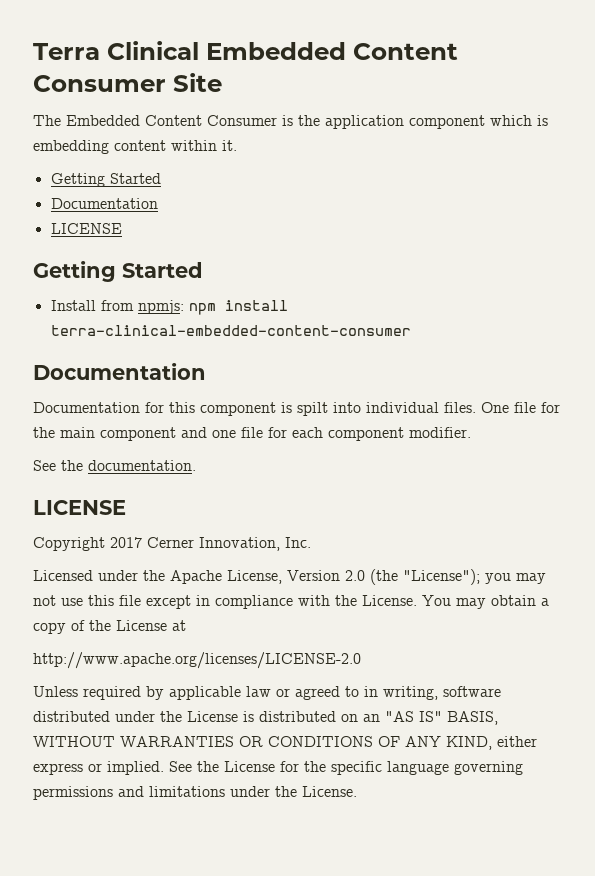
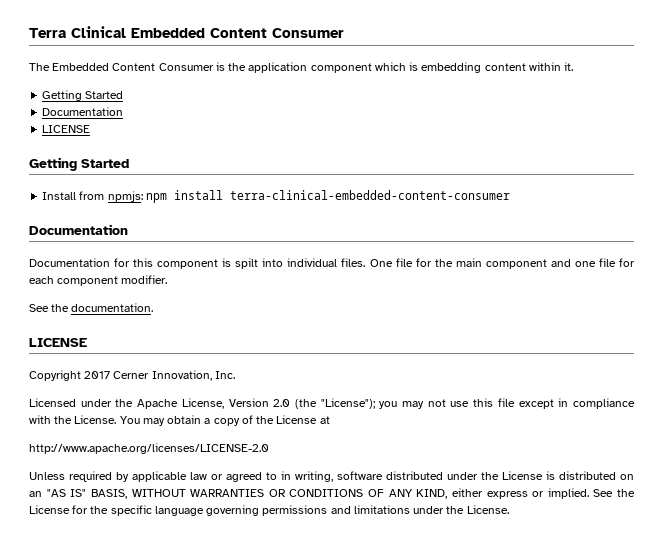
- Terra Clinical Embedded Content Consumer Site
+ Terra Clinical Embedded Content Consumer

